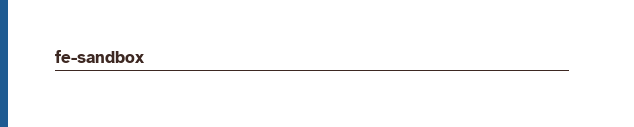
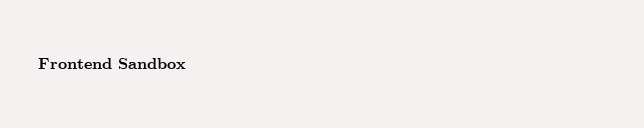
- fe-sandbox
+ Frontend Sandbox

